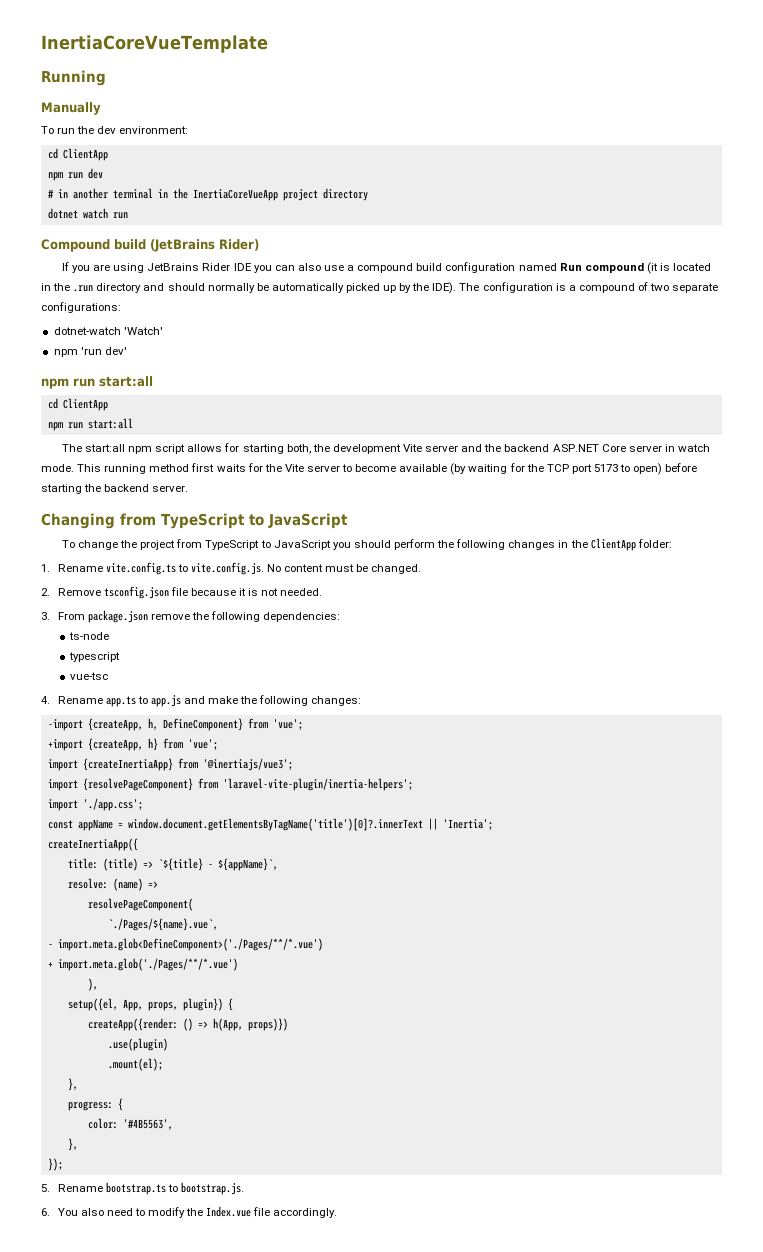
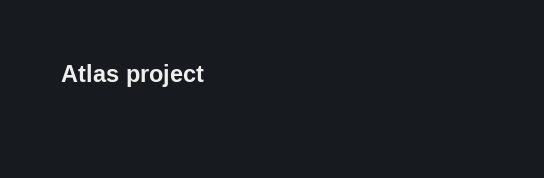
- InertiaCoreVueTemplate
- Running
- Manually
- To run the dev environment:
- cd ClientApp
- npm run dev
- # in another terminal in the InertiaCoreVueApp project directory
- dotnet watch run
- Compound build (JetBrains Rider)
- If you are using JetBrains Rider IDE you can also use a compound build configuration named Run compound (it is located in the .run directory and should normally be automatically picked up by the IDE). The configuration is a compound of two separate configurations:
- dotnet-watch 'Watch'
- npm 'run dev'
- npm run start:all
- cd ClientApp
- npm run start:all
- The start:all npm script allows for starting both, the development Vite server and the backend ASP.NET Core server in watch mode. This running method first waits for the Vite server to become available (by waiting for the TCP port 5173 to open) before starting the backend server.
- Changing from TypeScript to JavaScript
- To change the project from TypeScript to JavaScript you should perform the following changes in the ClientApp folder:
- 1. Rename vite.config.ts to vite.config.js. No content must be changed.
- 2. Remove tsconfig.json file because it is not needed.
- 3. From package.json remove the following dependencies:
- ts-node
- typescript
- vue-tsc
- 4. Rename app.ts to app.js and make the following changes:
- -import {createApp, h, DefineComponent} from 'vue';
- +import {createApp, h} from 'vue';
- import {createInertiaApp} from '@inertiajs/vue3';
- import {resolvePageComponent} from 'laravel-vite-plugin/inertia-helpers';
- import './app.css';
- const appName = window.document.getElementsByTagName('title')[0]?.innerText || 'Inertia';
- createInertiaApp({
- title: (title) => `${title} - ${appName}`,
- resolve: (name) =>
- resolvePageComponent(
- `./Pages/${name}.vue`,
- - import.meta.glob<DefineComponent>('./Pages/**/*.vue')
- + import.meta.glob('./Pages/**/*.vue')
- ),
- setup({el, App, props, plugin}) {
- createApp({render: () => h(App, props)})
- .use(plugin)
- .mount(el);
- },
- progress: {
- color: '#4B5563',
- },
- });
- 5. Rename bootstrap.ts to bootstrap.js.
- 6. You also need to modify the Index.vue file accordingly.
+ Atlas project

